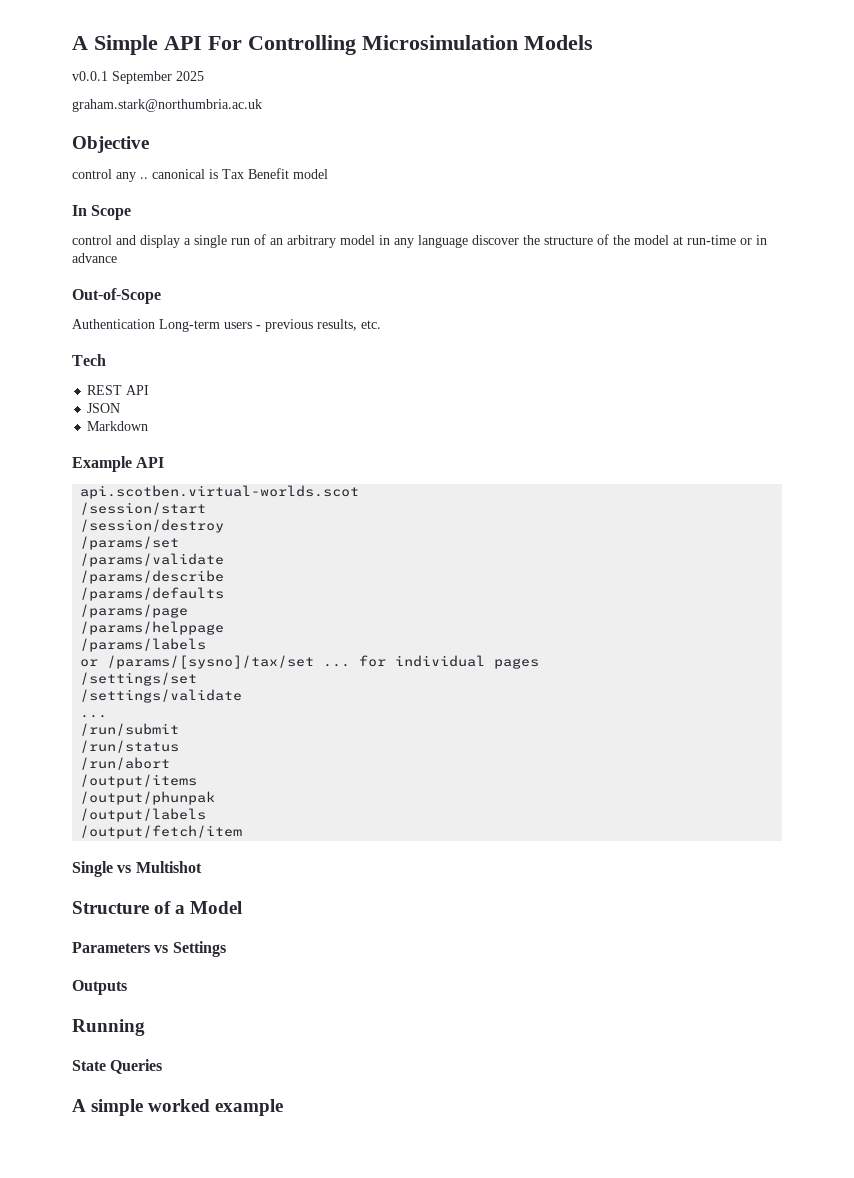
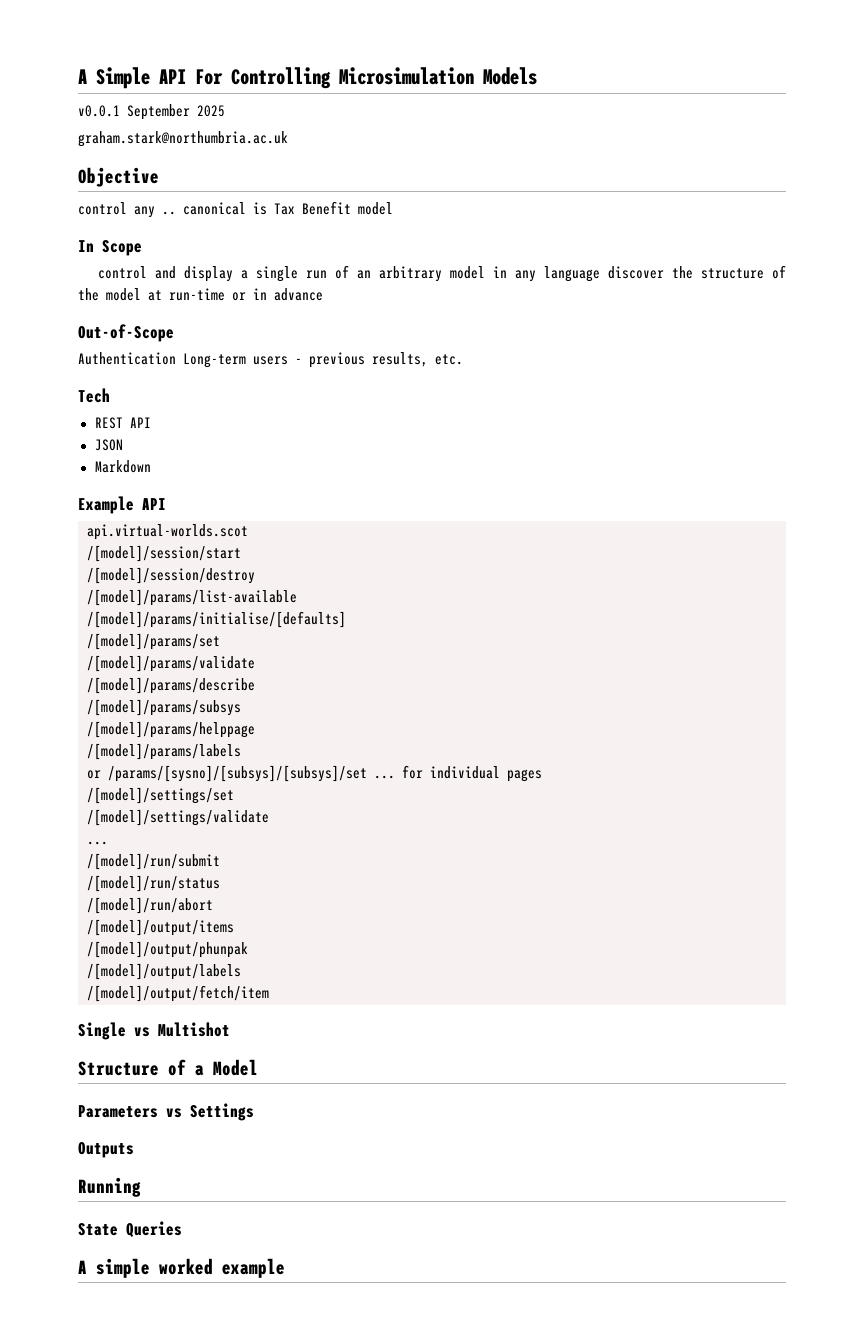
- api.scotben.virtual-worlds.scot
- /session/start
- /session/destroy
- /params/set
- /params/validate
- /params/describe
- /params/defaults
- /params/page
- /params/helppage
- /params/labels
- or /params/[sysno]/tax/set ... for individual pages
+ api.virtual-worlds.scot
+ /[model]/session/start
+ /[model]/session/destroy
+ /[model]/params/list-available
+ /[model]/params/initialise/[defaults]
+ /[model]/params/set
+ /[model]/params/validate
+ /[model]/params/describe
+ /[model]/params/subsys
+ /[model]/params/helppage
+ /[model]/params/labels
+ or /params/[sysno]/[subsys]/[subsys]/set ... for individual pages
- /settings/set
- /settings/validate
+ /[model]/settings/set
+ /[model]/settings/validate
- /run/submit
- /run/status
- /run/abort
- /output/items
- /output/phunpak
- /output/labels
- /output/fetch/item
+ /[model]/run/submit
+ /[model]/run/status
+ /[model]/run/abort
+ /[model]/output/items
+ /[model]/output/phunpak
+ /[model]/output/labels
+ /[model]/output/fetch/item

